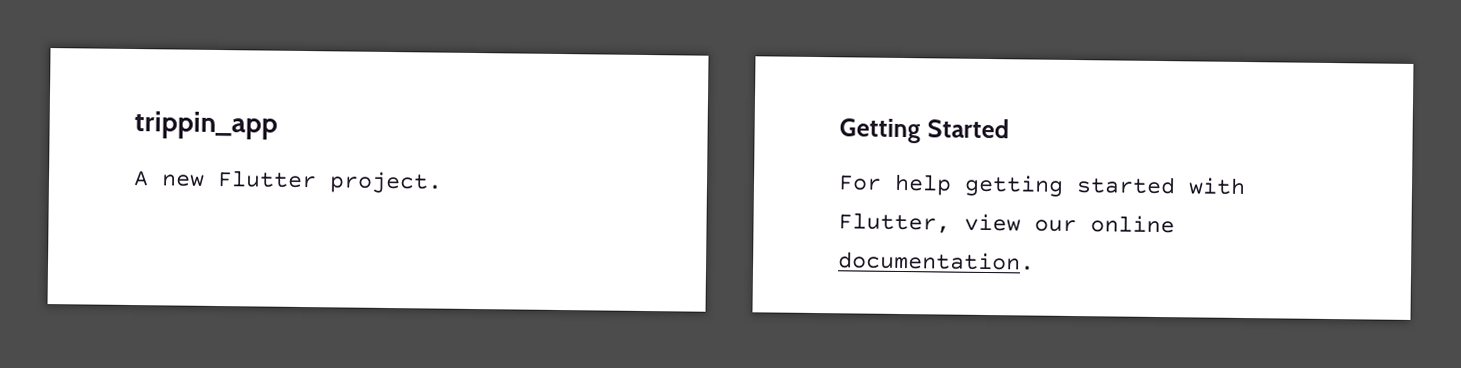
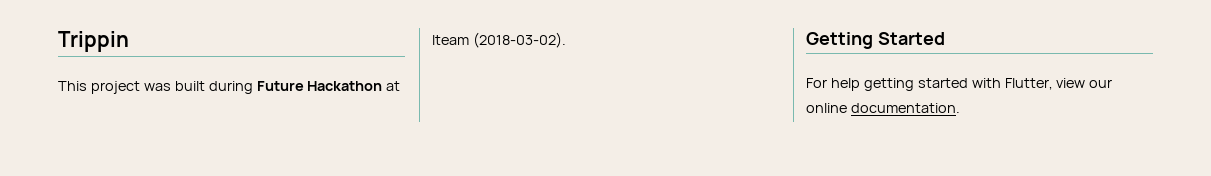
- trippin_app
- A new Flutter project.
+ Trippin
+ This project was built during Future Hackathon at Iteam (2018-03-02).

